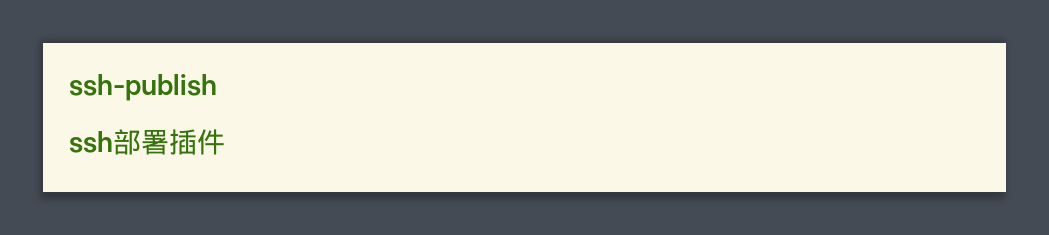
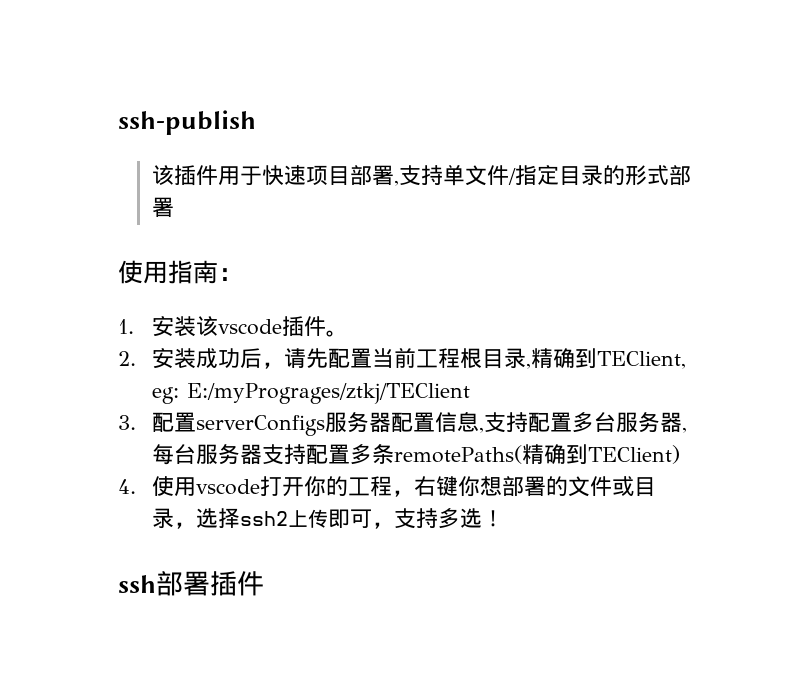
+ 该插件用于快速项目部署,支持单文件/指定目录的形式部署
+ 使用指南：
+ 1.安装该vscode插件。
+ 2.安装成功后，请先配置当前工程根目录,精确到TEClient, eg: E:/myPrograges/ztkj/TEClient
+ 3.配置serverConfigs服务器配置信息,支持配置多台服务器,每台服务器支持配置多条remotePaths(精确到TEClient)
+ 4.使用vscode打开你的工程，右键你想部署的文件或目录，选择ssh2上传即可，支持多选！

